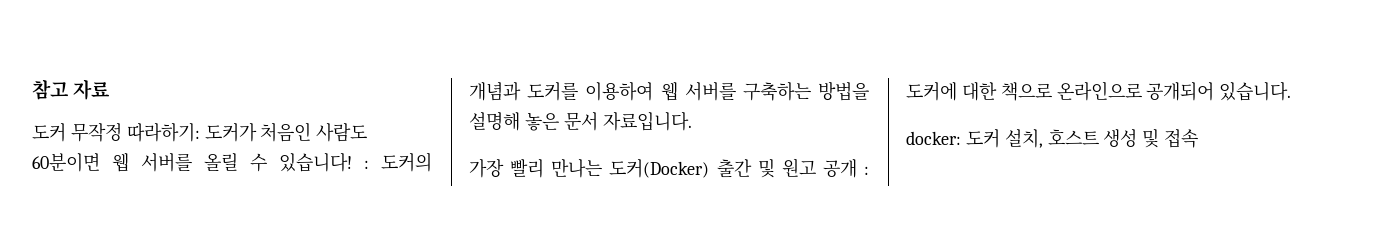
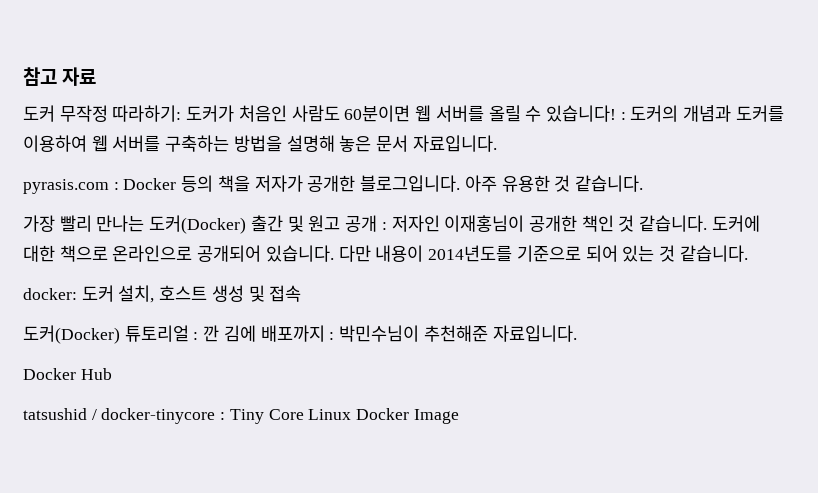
+ pyrasis.com : Docker 등의 책을 저자가 공개한 블로그입니다. 아주 유용한 것 같습니다.
- 가장 빨리 만나는 도커(Docker) 출간 및 원고 공개 : 도커에 대한 책으로 온라인으로 공개되어 있습니다.
+ 가장 빨리 만나는 도커(Docker) 출간 및 원고 공개 : 저자인 이재홍님이 공개한 책인 것 같습니다. 도커에 대한 책으로 온라인으로 공개되어 있습니다. 다만 내용이 2014년도를 기준으로 되어 있는 것 같습니다.
+ 도커(Docker) 튜토리얼 : 깐 김에 배포까지 : 박민수님이 추천해준 자료입니다.
+ Docker Hub
+ tatsushid / docker-tinycore : Tiny Core Linux Docker Image

